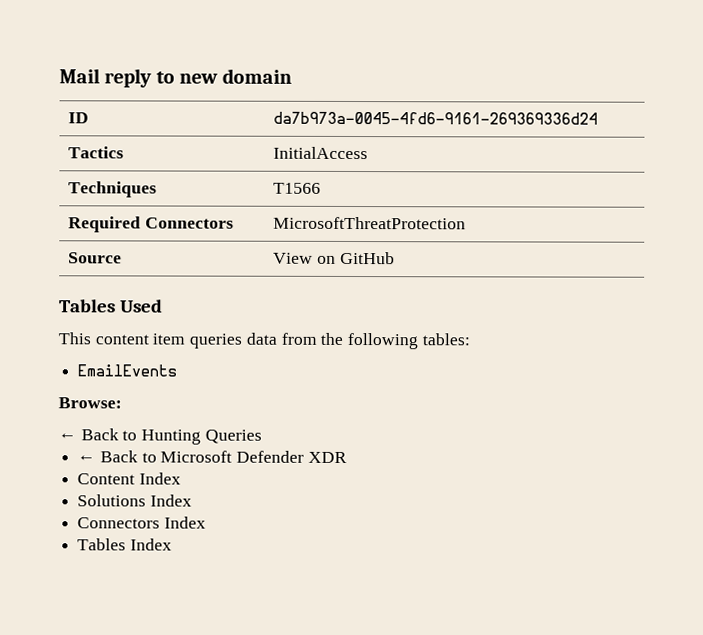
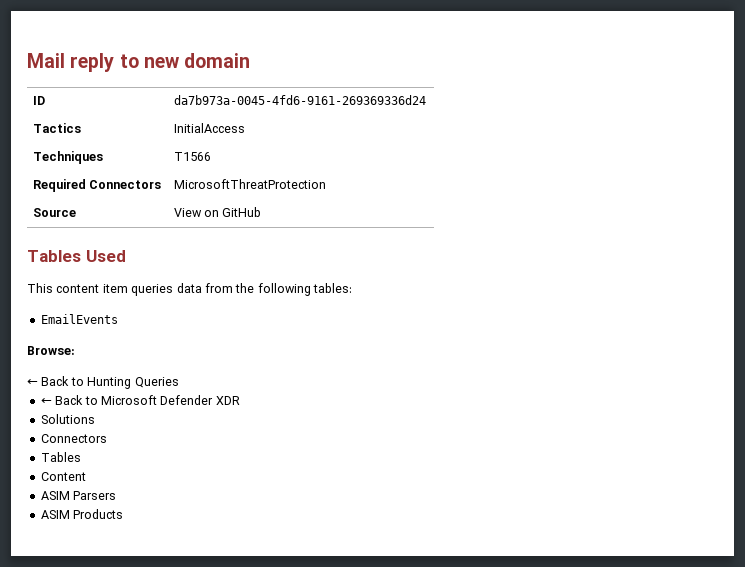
- Content Index
- Solutions Index
- Connectors Index
- Tables Index
+ Solutions
+ Connectors
+ Tables
+ Content
+ ASIM Parsers
+ ASIM Products

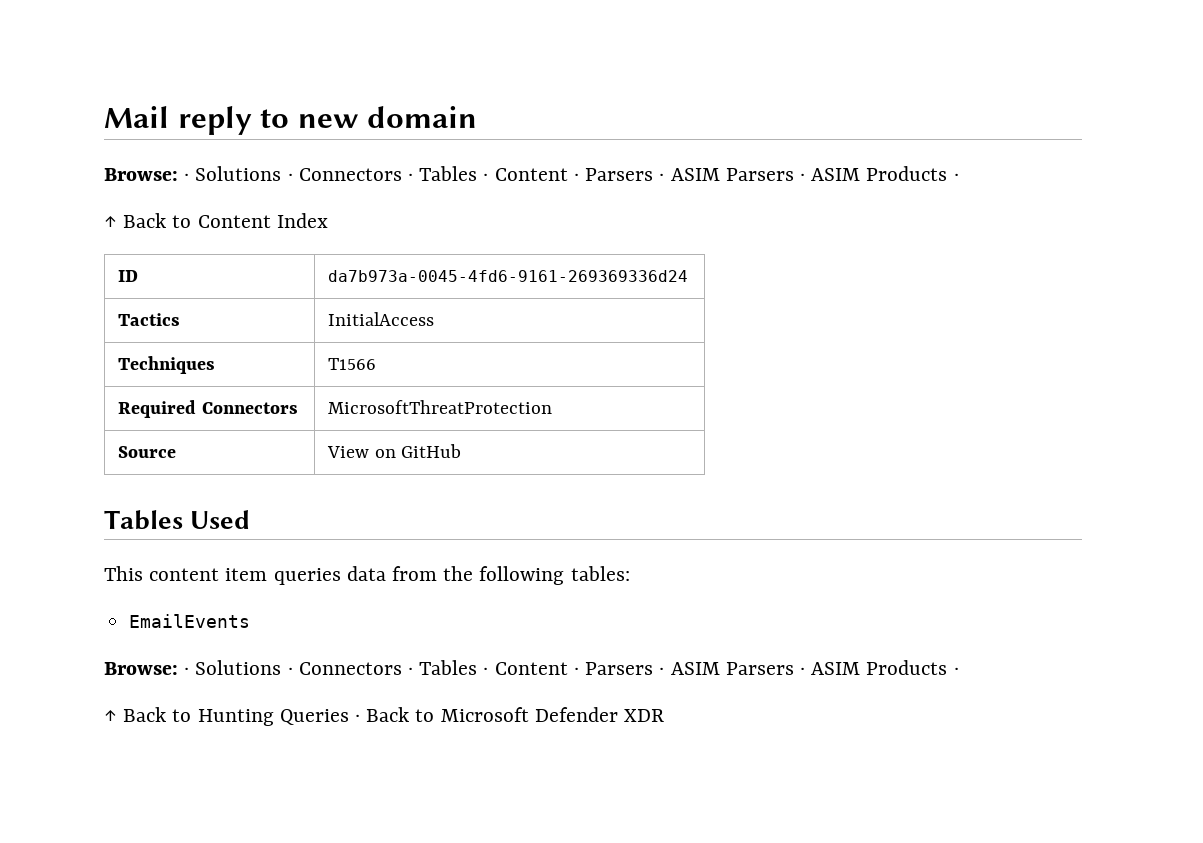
  Mail reply to new domain
+ Browse: · Solutions · Connectors · Tables · Content · Parsers · ASIM Parsers · ASIM Products ·
+ ↑ Back to Content Index
  EmailEvents
- Browse:
- ← Back to Hunting Queries
- ← Back to Microsoft Defender XDR
+ Browse: · Solutions · Connectors · Tables · Content · Parsers · ASIM Parsers · ASIM Products ·
+ ↑ Back to Hunting Queries · Back to Microsoft Defender XDR
- Solutions
- Connectors
- Tables
- Content
- ASIM Parsers
- ASIM Products

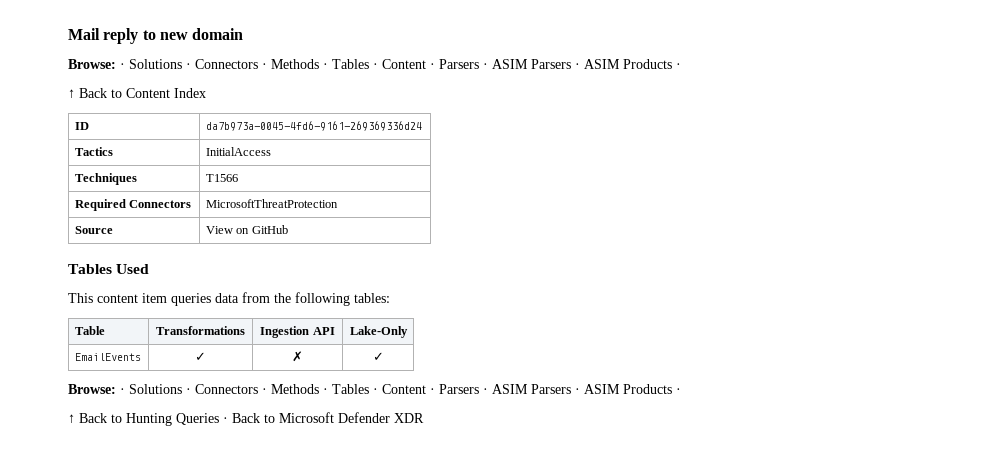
  Mail reply to new domain
- Browse: · Solutions · Connectors · Tables · Content · Parsers · ASIM Parsers · ASIM Products ·
+ Browse: · Solutions · Connectors · Methods · Tables · Content · Parsers · ASIM Parsers · ASIM Products ·
- EmailEvents
- Browse: · Solutions · Connectors · Tables · Content · Parsers · ASIM Parsers · ASIM Products ·
+ Table | Transformations | Ingestion API | Lake-Only
+ EmailEvents | ✓ | ✗ | ✓
+ Browse: · Solutions · Connectors · Methods · Tables · Content · Parsers · ASIM Parsers · ASIM Products ·

